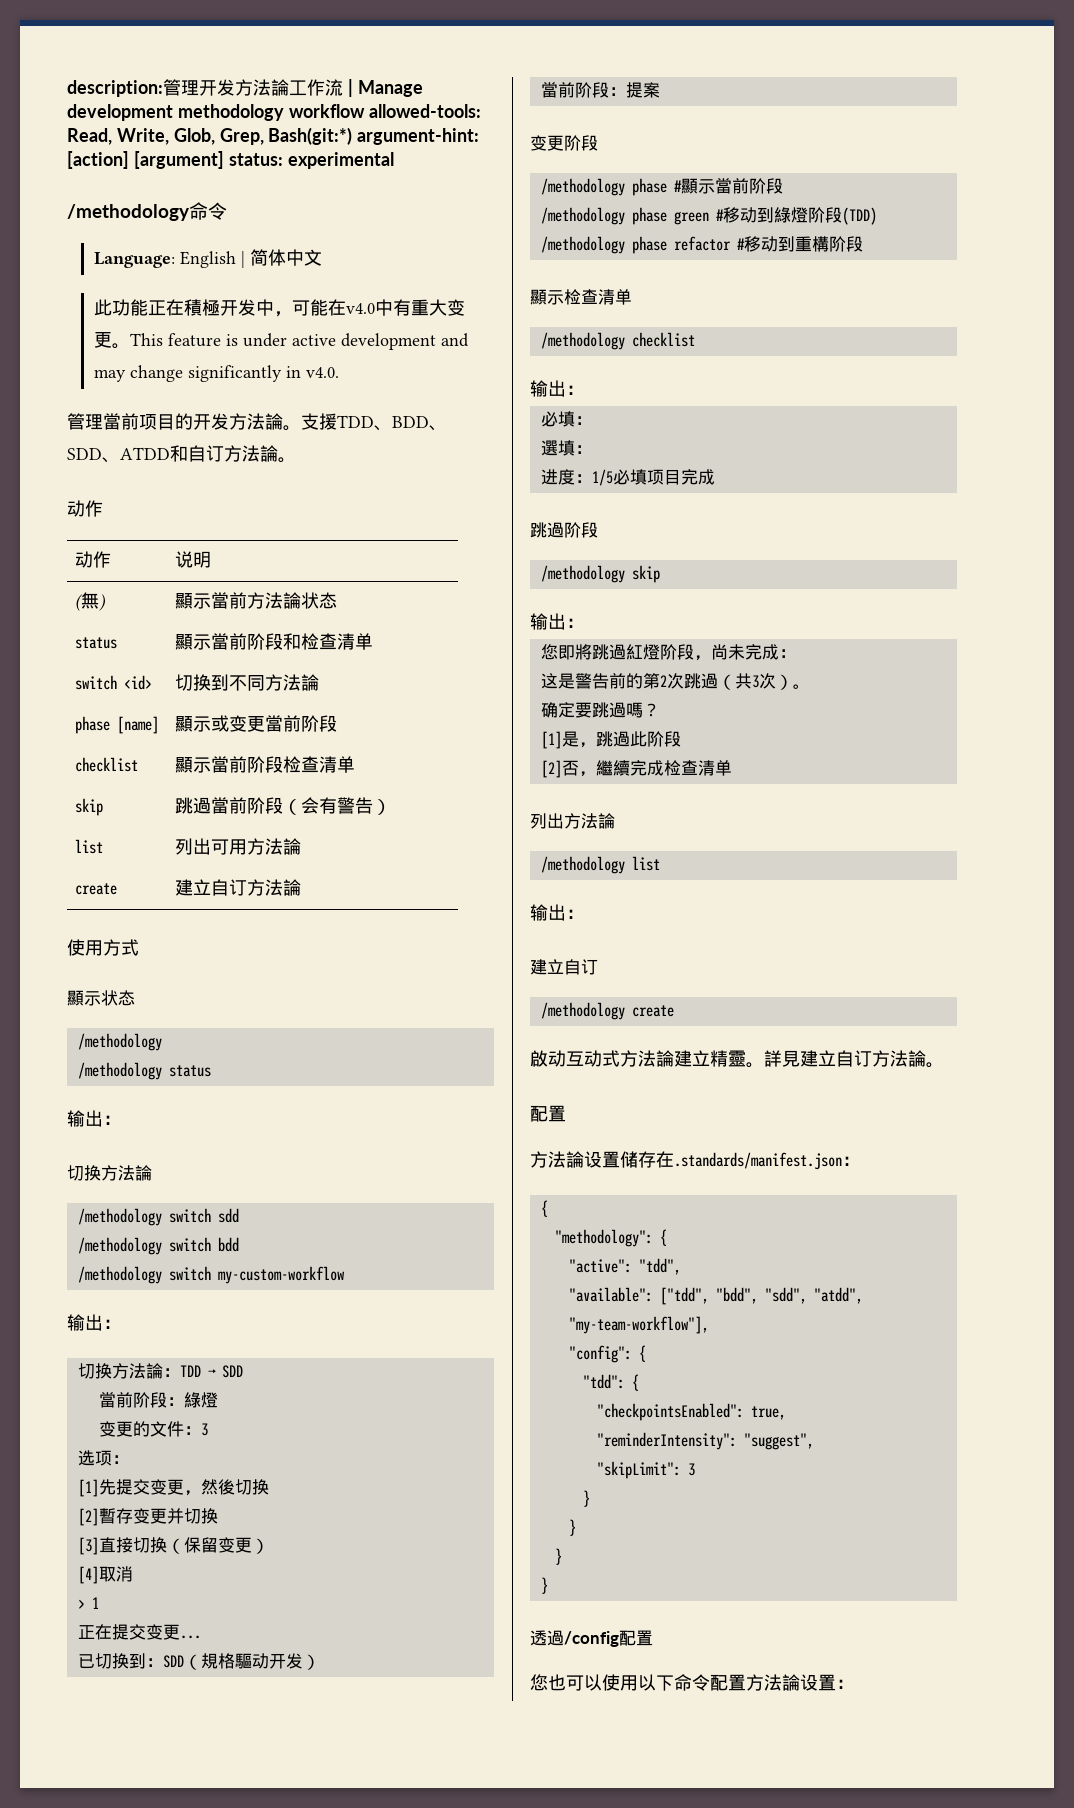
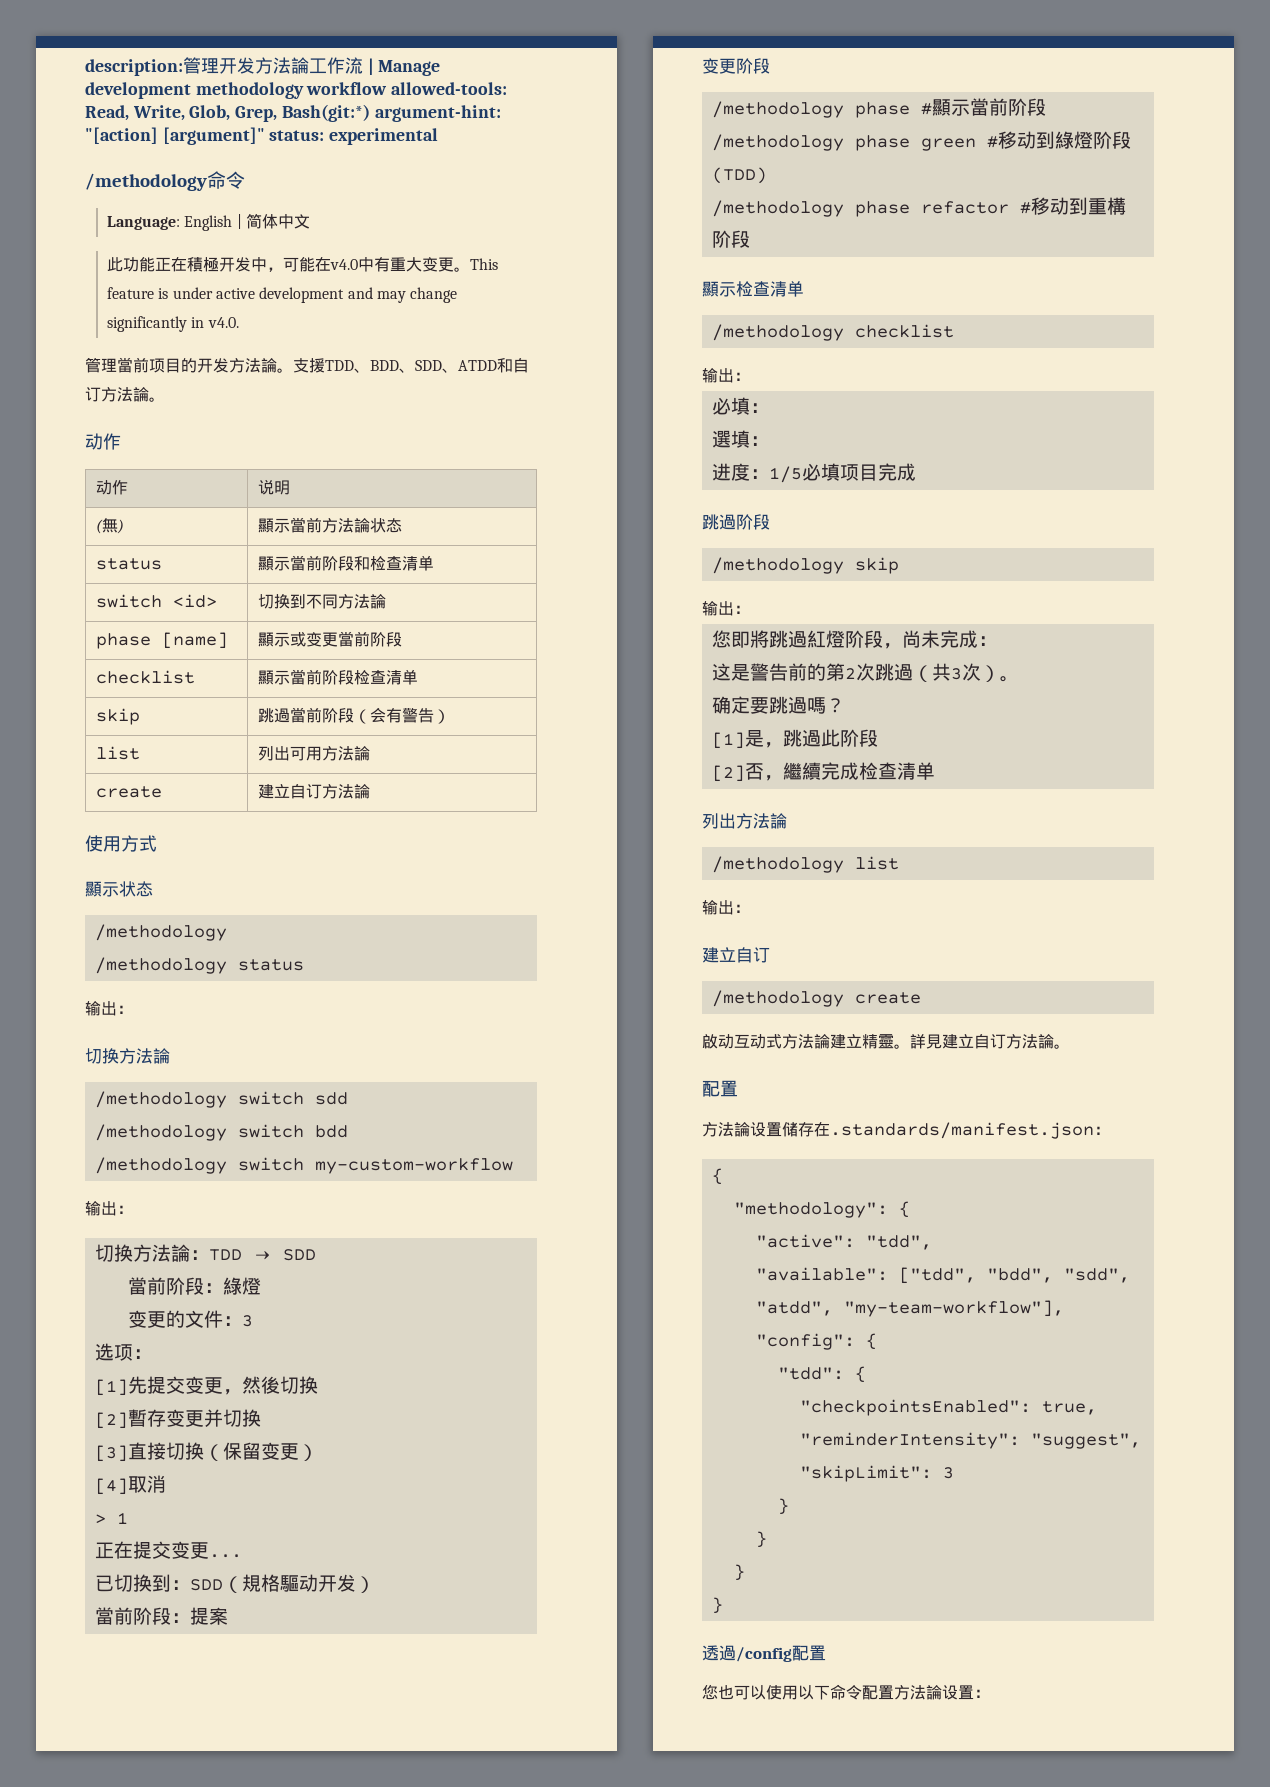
- description:管理开发方法論工作流 | Manage development methodology workflow allowed-tools: Read, Write, Glob, Grep, Bash(git:*) argument-hint: [action] [argument] status: experimental
+ description:管理开发方法論工作流 | Manage development methodology workflow allowed-tools: Read, Write, Glob, Grep, Bash(git:*) argument-hint: "[action] [argument]" status: experimental

